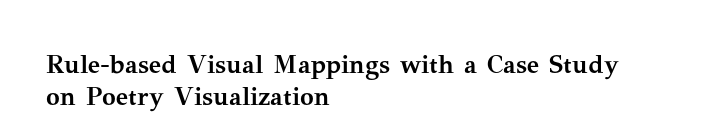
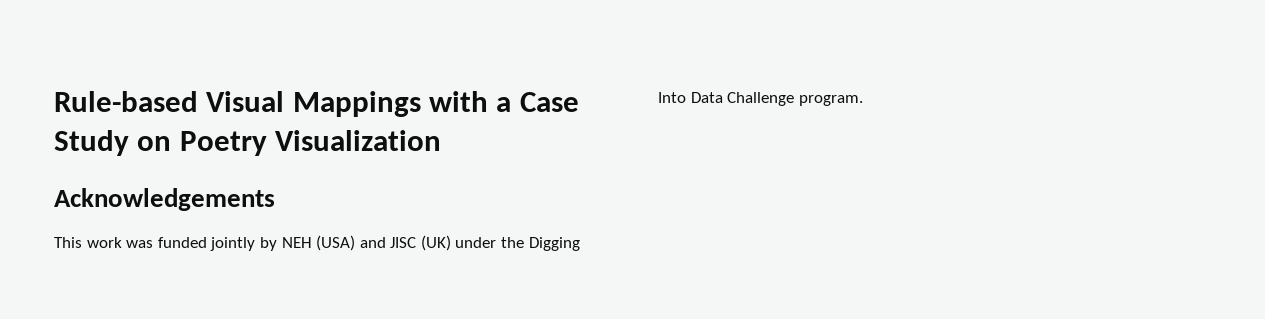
+ Acknowledgements
+ This work was funded jointly by NEH (USA) and JISC (UK) under the Digging Into Data Challenge program.

